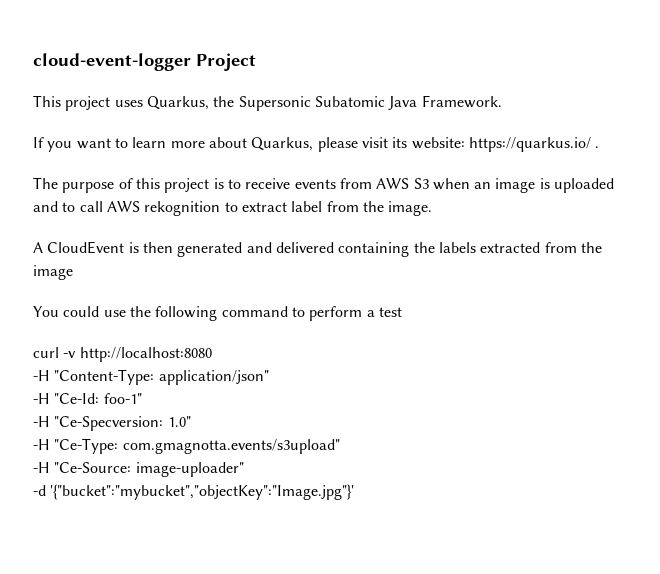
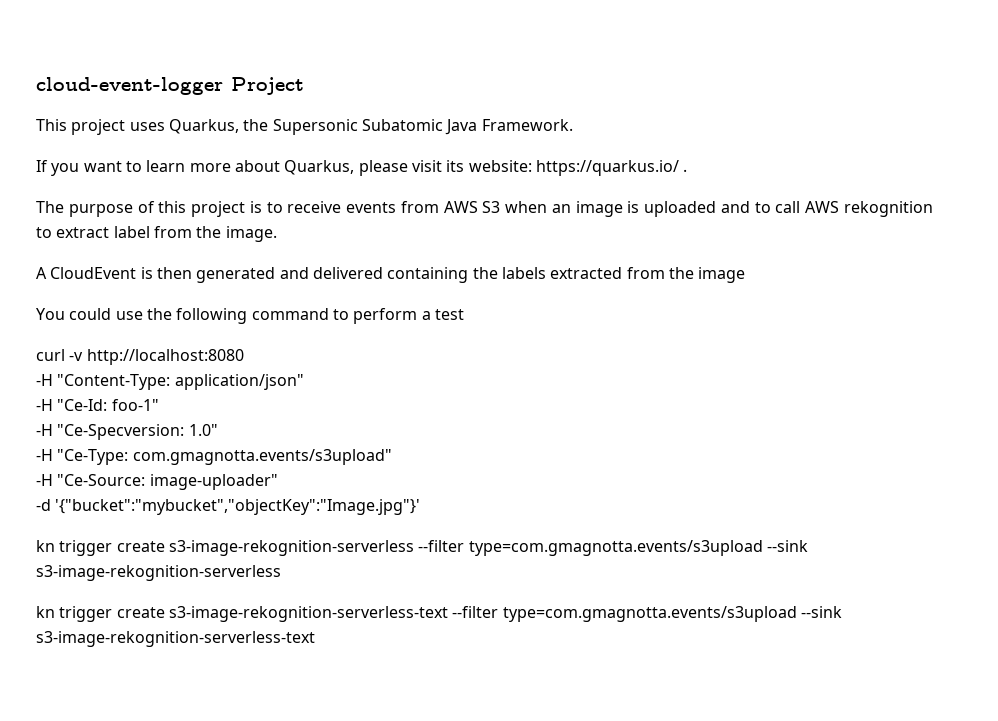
+ kn trigger create s3-image-rekognition-serverless --filter type=com.gmagnotta.events/s3upload --sink s3-image-rekognition-serverless
+ kn trigger create s3-image-rekognition-serverless-text --filter type=com.gmagnotta.events/s3upload --sink s3-image-rekognition-serverless-text

